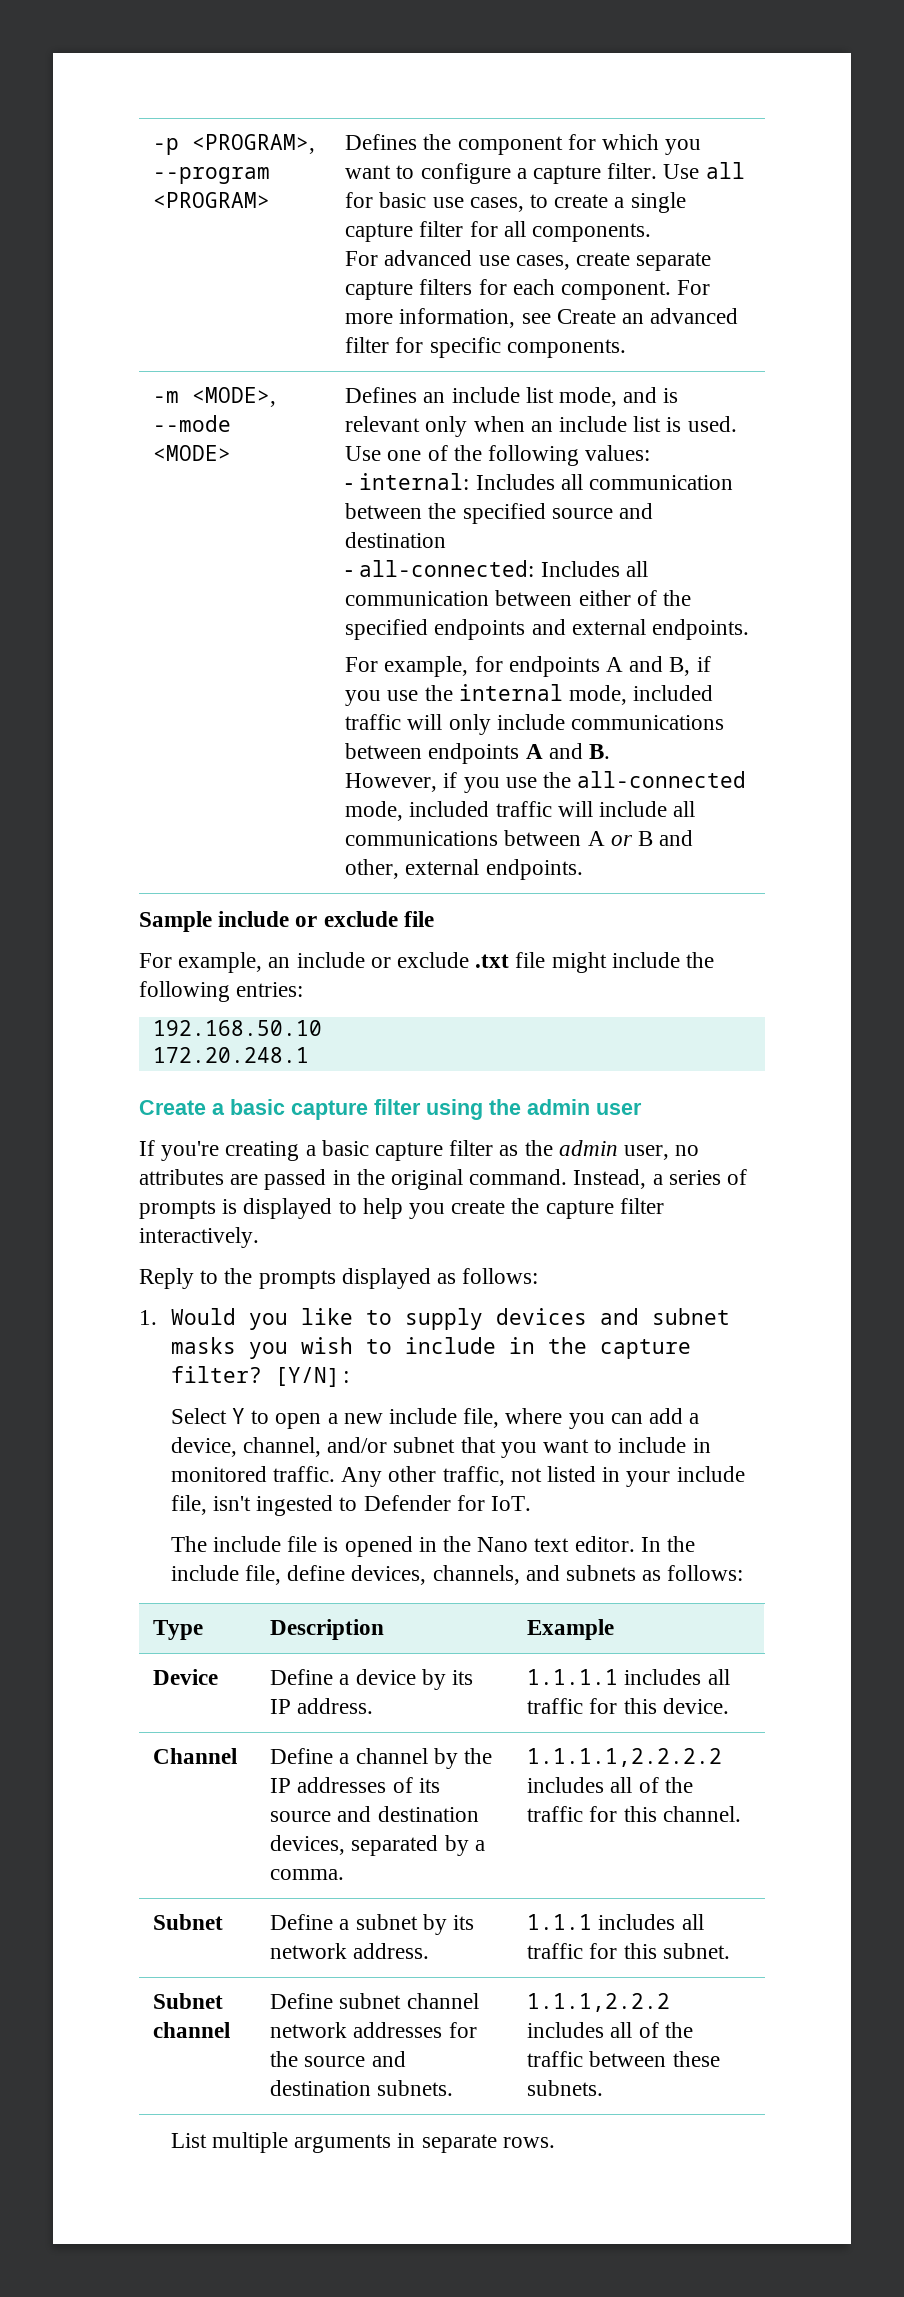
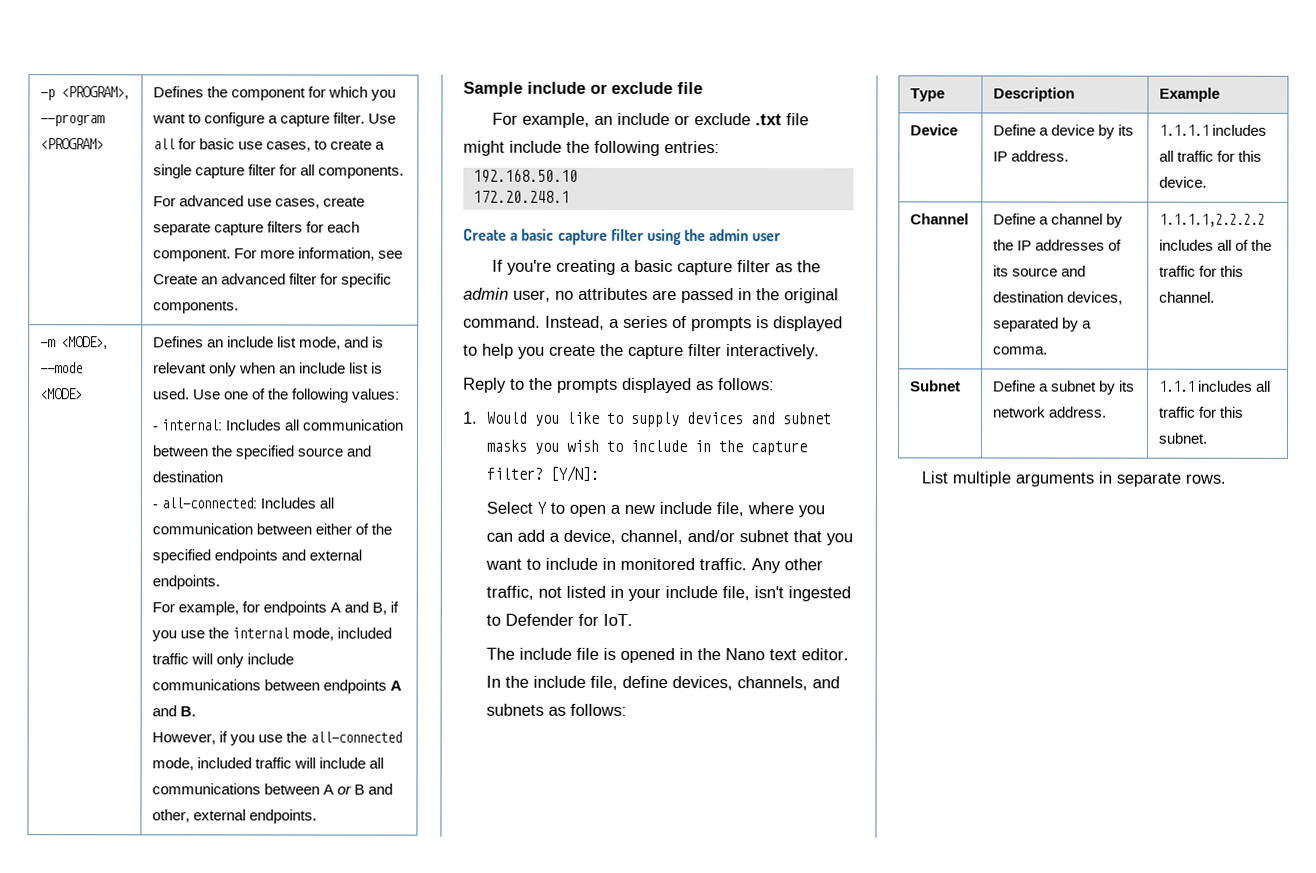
- Subnet channel | Define subnet channel network addresses for the source and destination subnets. | 1.1.1,2.2.2 includes all of the traffic between these subnets.

